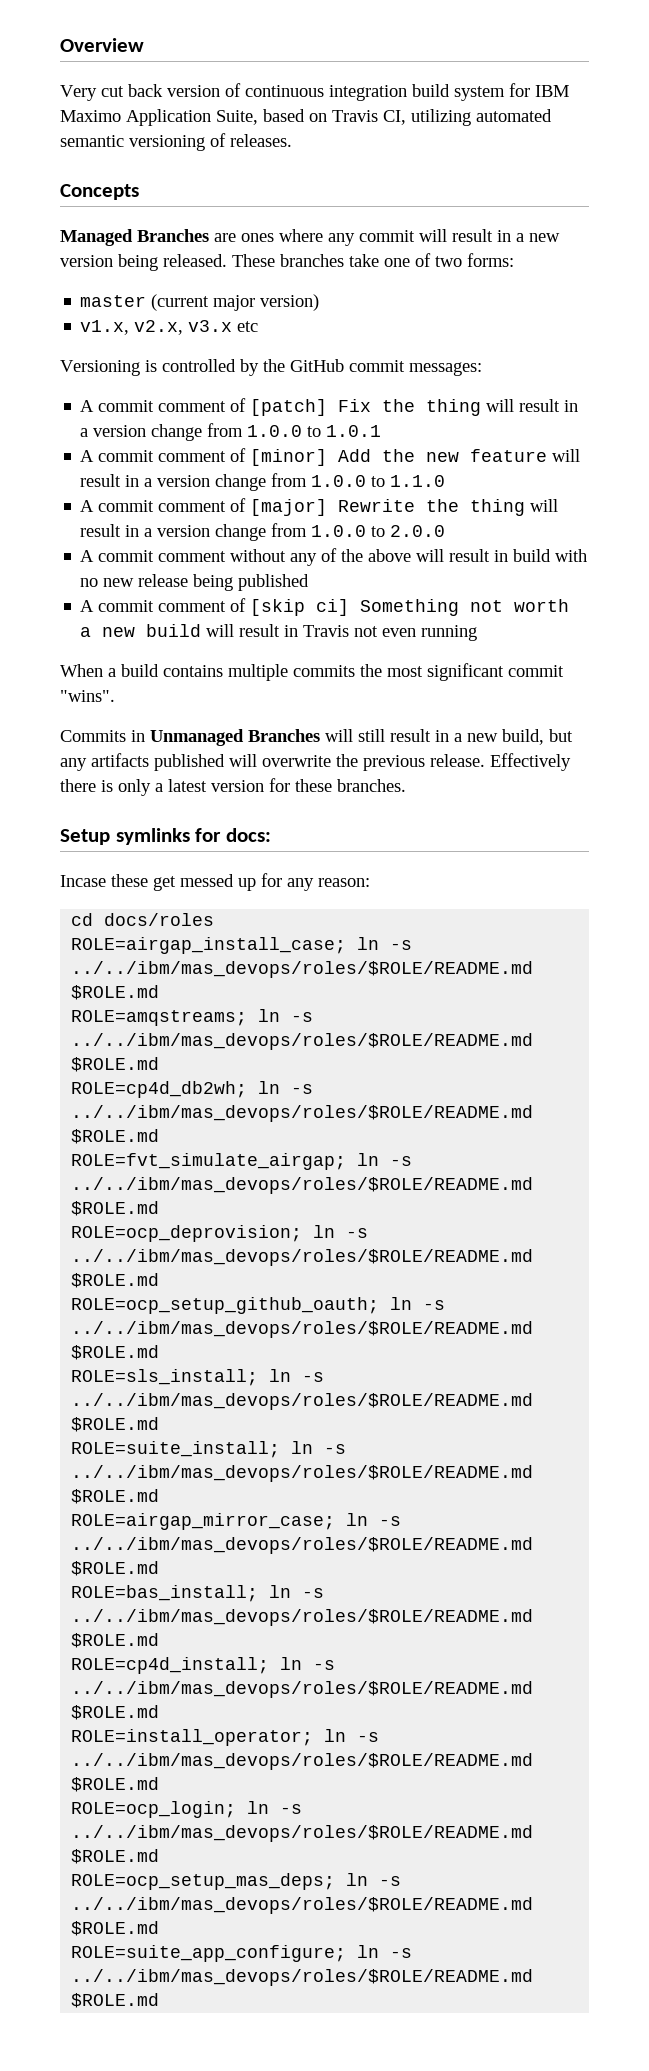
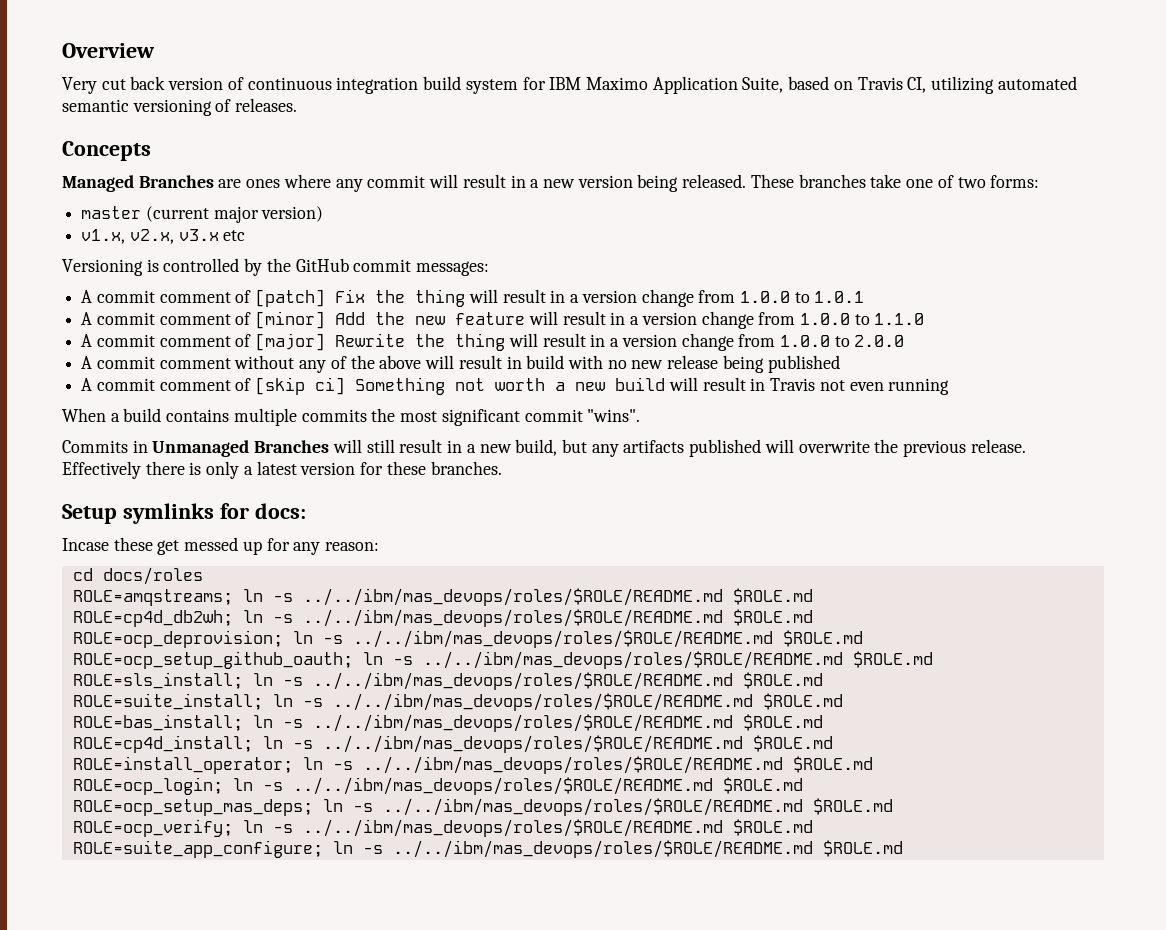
- ROLE=airgap_install_case; ln -s ../../ibm/mas_devops/roles/$ROLE/README.md $ROLE.md
- ROLE=fvt_simulate_airgap; ln -s ../../ibm/mas_devops/roles/$ROLE/README.md $ROLE.md
- ROLE=airgap_mirror_case; ln -s ../../ibm/mas_devops/roles/$ROLE/README.md $ROLE.md
+ ROLE=ocp_verify; ln -s ../../ibm/mas_devops/roles/$ROLE/README.md $ROLE.md

